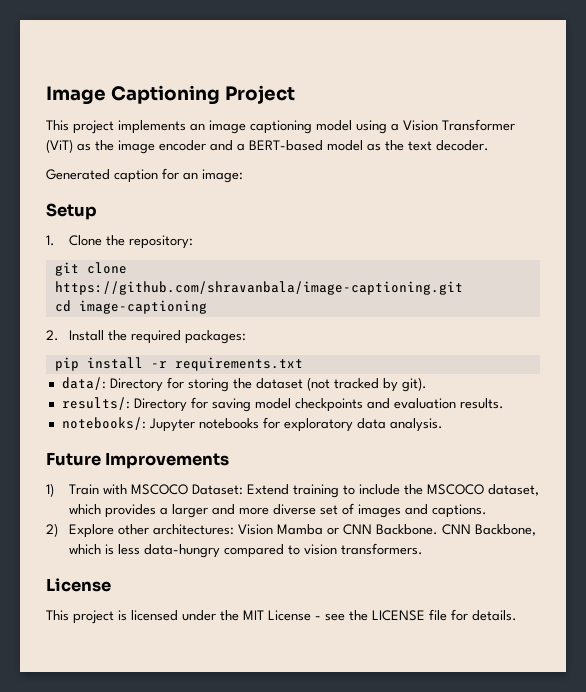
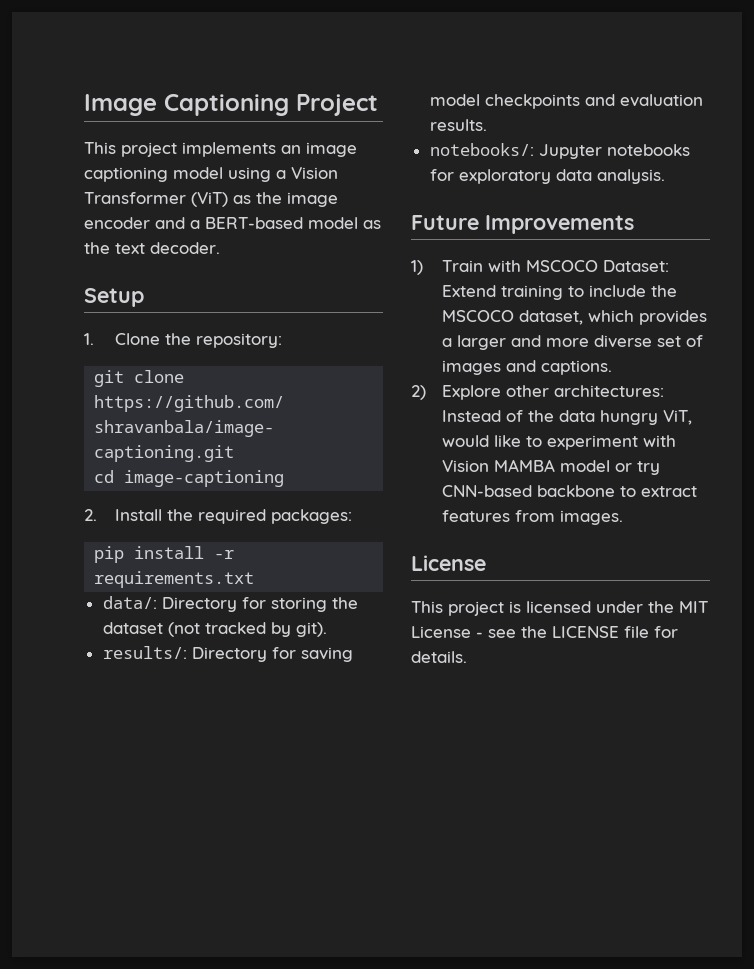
- Generated caption for an image:
- 2) Explore other architectures: Vision Mamba or CNN Backbone. CNN Backbone, which is less data-hungry compared to vision transformers.
+ 2) Explore other architectures: Instead of the data hungry ViT, would like to experiment with Vision MAMBA model or try CNN-based backbone to extract features from images.

